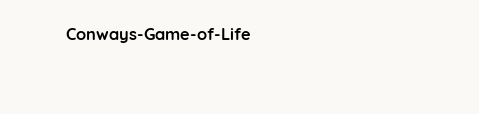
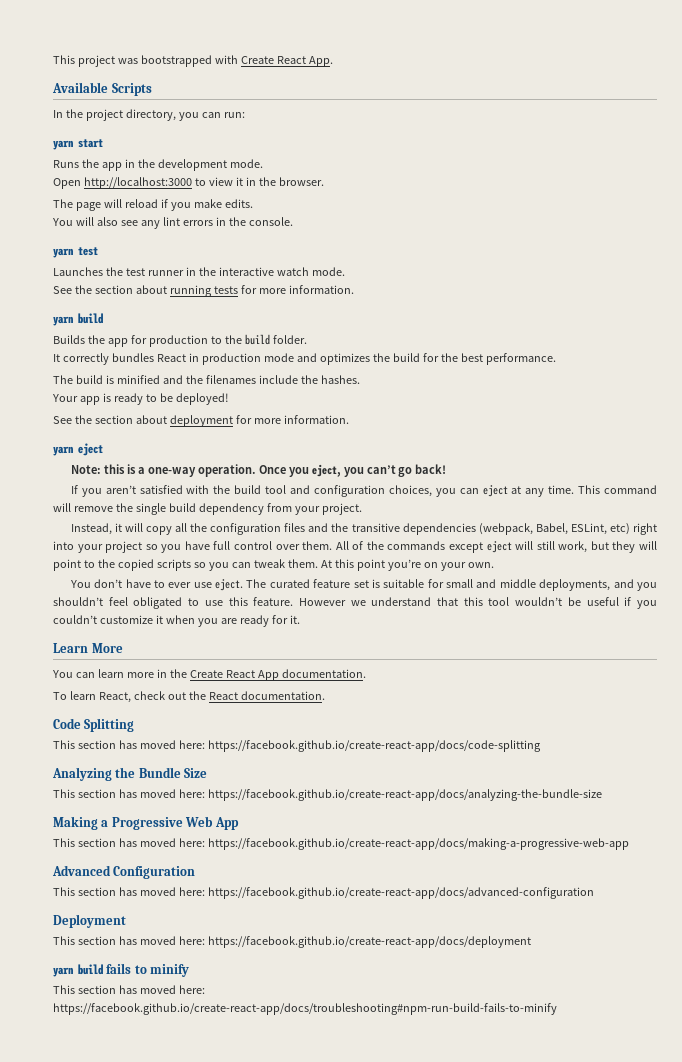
- Conways-Game-of-Life
+ This project was bootstrapped with Create React App.
+ Available Scripts
+ In the project directory, you can run:
+ yarn start
+ Runs the app in the development mode.
+ Open http://localhost:3000 to view it in the browser.
+ The page will reload if you make edits.
+ You will also see any lint errors in the console.
+ yarn test
+ Launches the test runner in the interactive watch mode.
+ See the section about running tests for more information.
+ yarn build
+ Builds the app for production to the build folder.
+ It correctly bundles React in production mode and optimizes the build for the best performance.
+ The build is minified and the filenames include the hashes.
+ Your app is ready to be deployed!
+ See the section about deployment for more information.
+ yarn eject
+ Note: this is a one-way operation. Once you eject, you can’t go back!
+ If you aren’t satisfied with the build tool and configuration choices, you can eject at any time. This command will remove the single build dependency from your project.
+ Instead, it will copy all the configuration files and the transitive dependencies (webpack, Babel, ESLint, etc) right into your project so you have full control over them. All of the commands except eject will still work, but they will point to the copied scripts so you can tweak them. At this point you’re on your own.
+ You don’t have to ever use eject. The curated feature set is suitable for small and middle deployments, and you shouldn’t feel obligated to use this feature. However we understand that this tool wouldn’t be useful if you couldn’t customize it when you are ready for it.
+ Learn More
+ You can learn more in the Create React App documentation.
+ To learn React, check out the React documentation.
+ Code Splitting
+ This section has moved here: https://facebook.github.io/create-react-app/docs/code-splitting
+ Analyzing the Bundle Size
+ This section has moved here: https://facebook.github.io/create-react-app/docs/analyzing-the-bundle-size
+ Making a Progressive Web App
+ This section has moved here: https://facebook.github.io/create-react-app/docs/making-a-progressive-web-app
+ Advanced Configuration
+ This section has moved here: https://facebook.github.io/create-react-app/docs/advanced-configuration
+ Deployment
+ This section has moved here: https://facebook.github.io/create-react-app/docs/deployment
+ yarn build fails to minify
+ This section has moved here: https://facebook.github.io/create-react-app/docs/troubleshooting#npm-run-build-fails-to-minify

